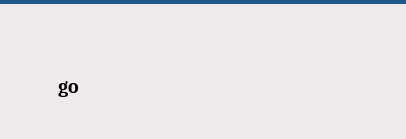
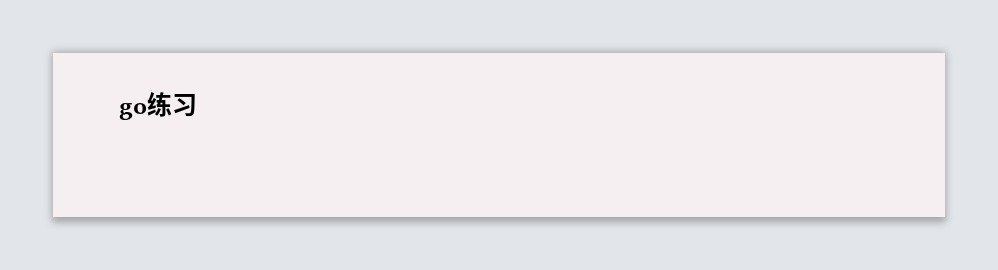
- go
+ go练习

